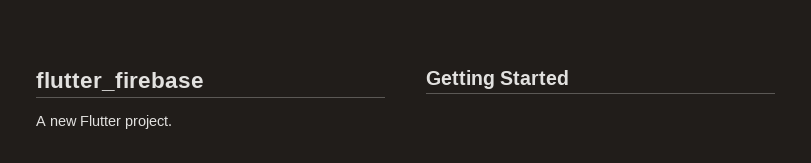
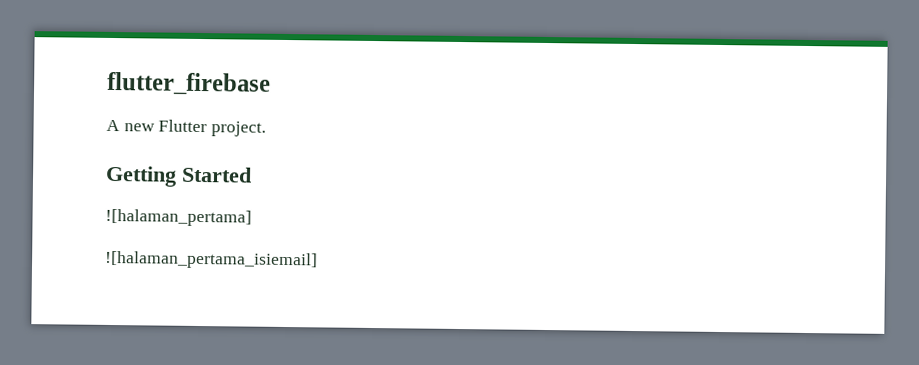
+ ![halaman_pertama]
+ ![halaman_pertama_isiemail]

